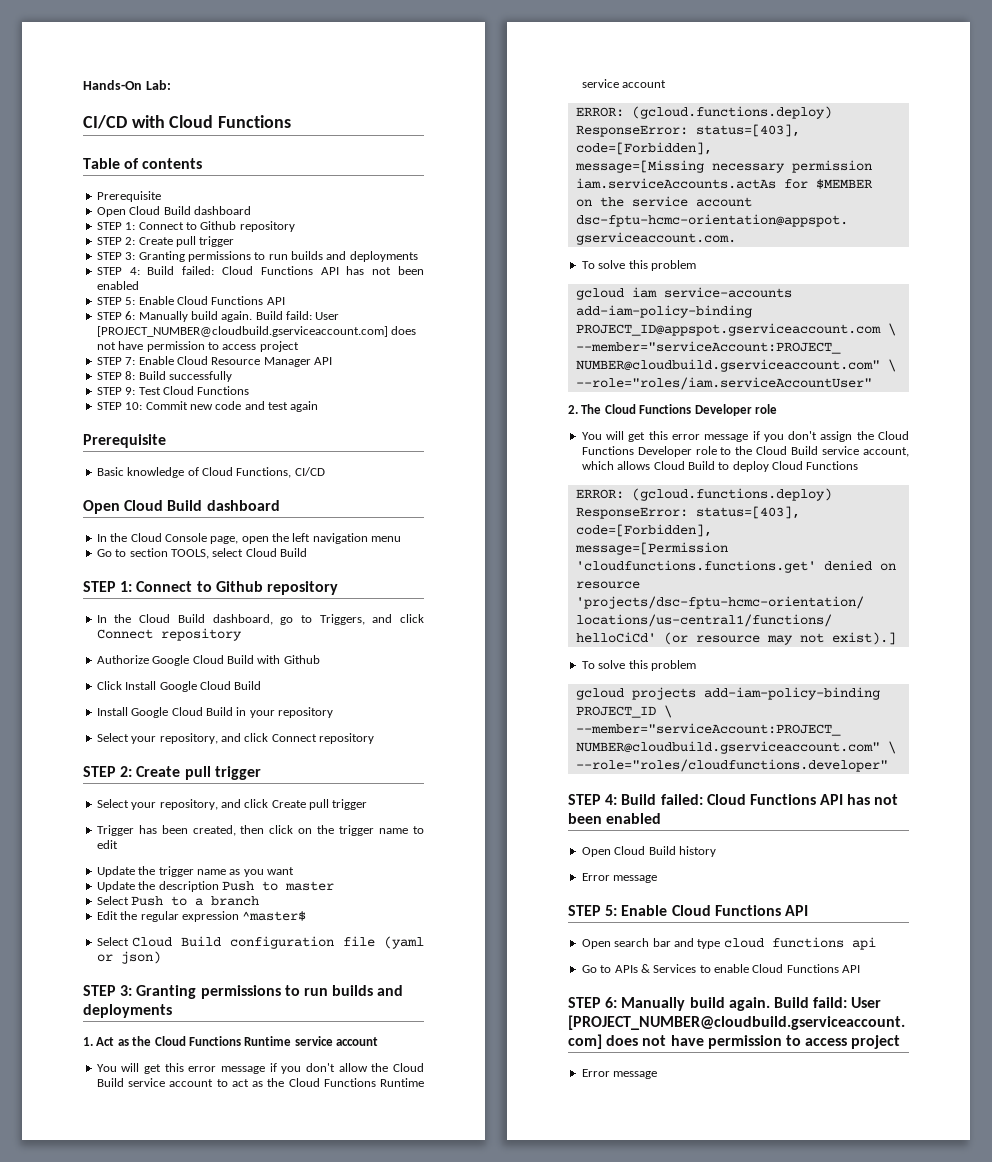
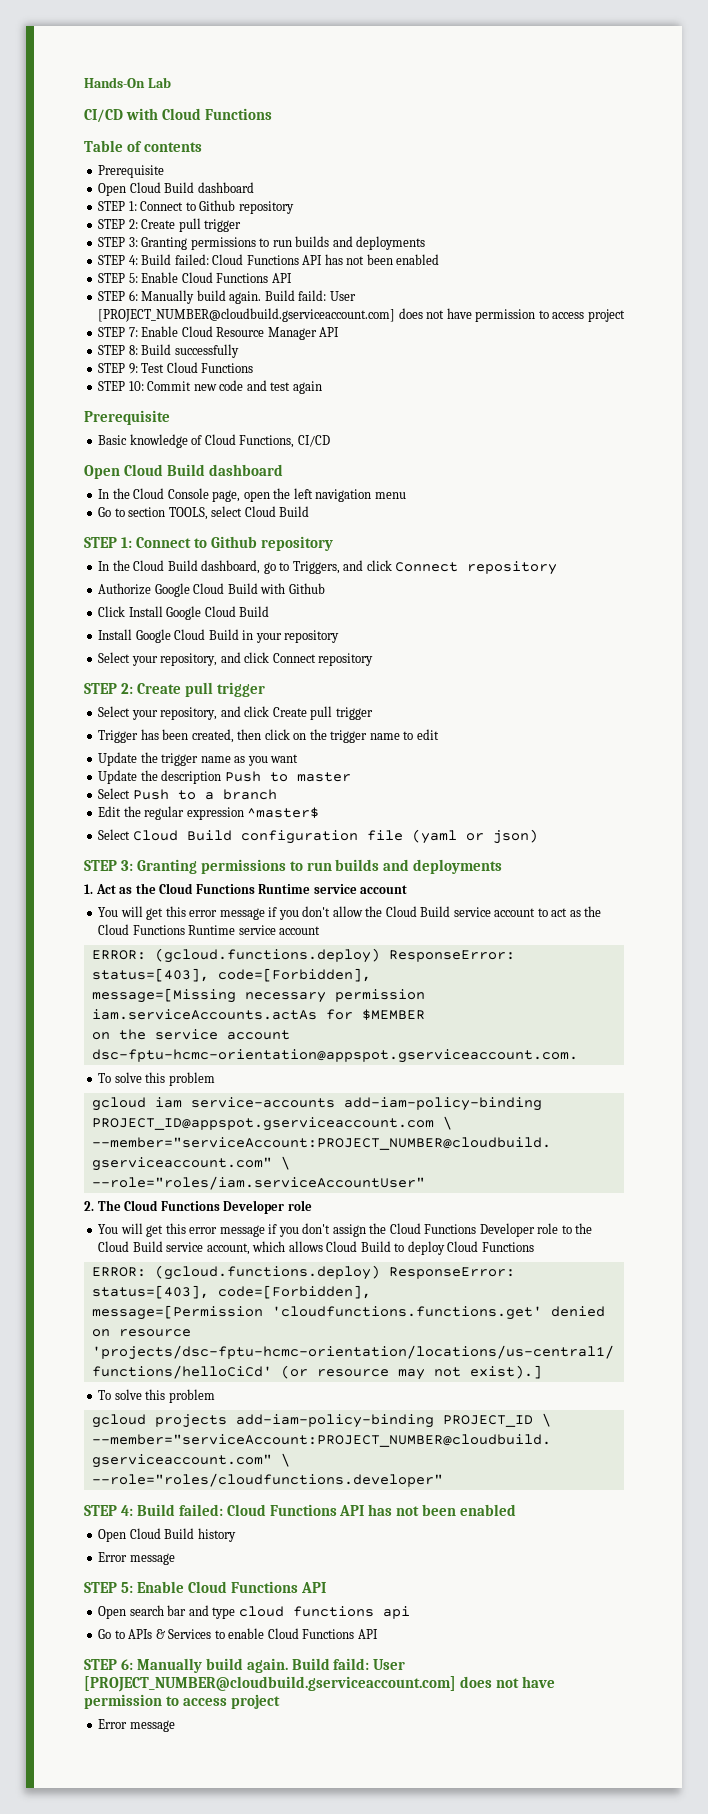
- Hands-On Lab:
+ Hands-On Lab

